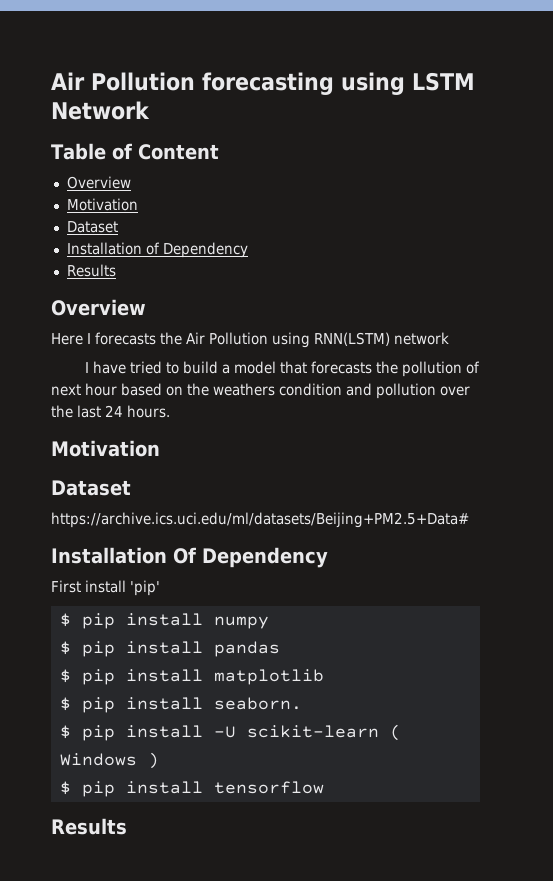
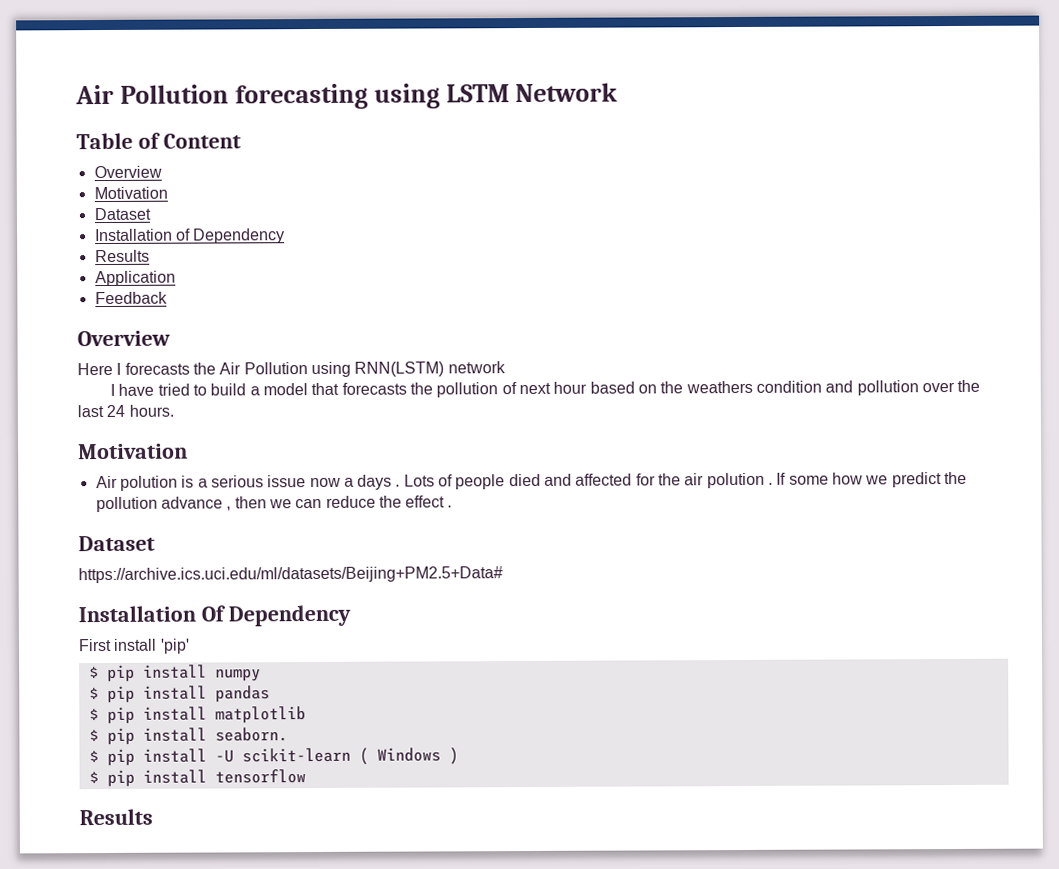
+ Application
+ Feedback
+ Air polution is a serious issue now a days . Lots of people died and affected for the air polution . If some how we predict the pollution advance , then we can reduce the effect .

